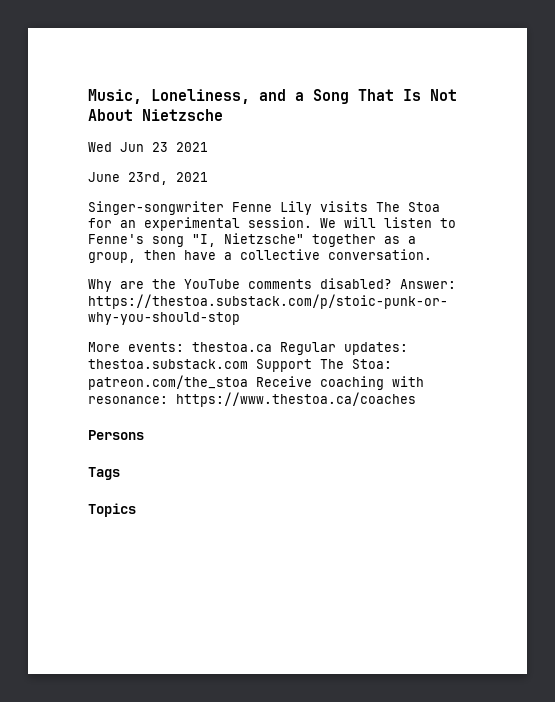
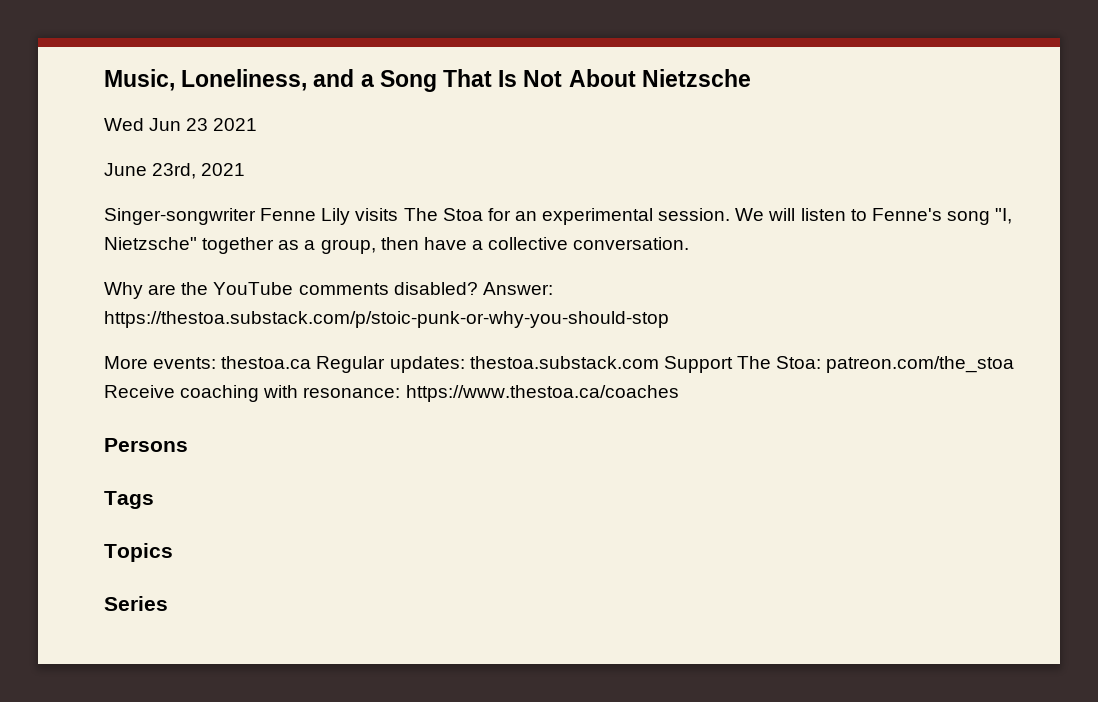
+ Series

